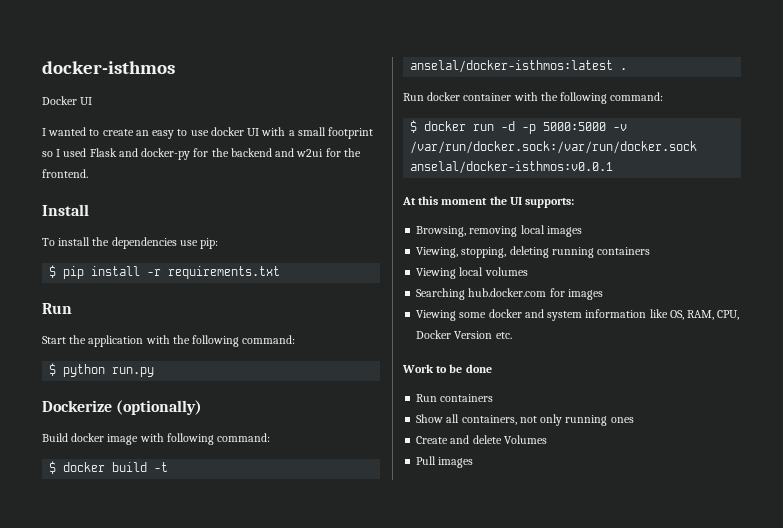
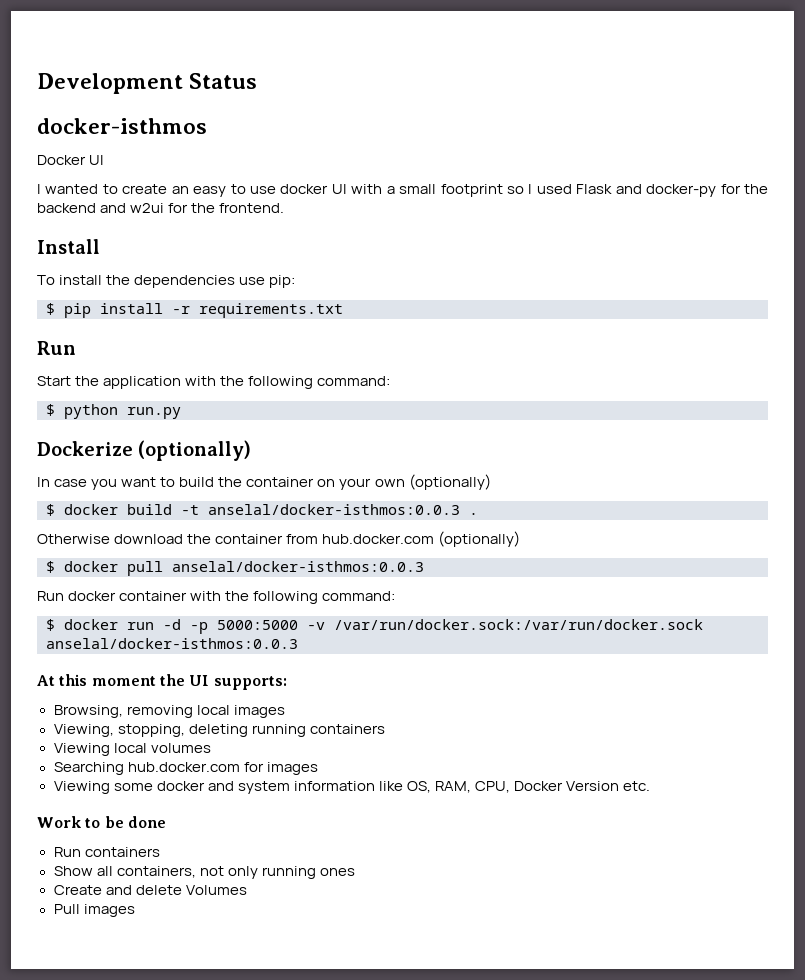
+ Development Status
- Build docker image with following command:
+ In case you want to build the container on your own (optionally)
- $ docker build -t anselal/docker-isthmos:latest .
+ $ docker build -t anselal/docker-isthmos:0.0.3 .
+ Otherwise download the container from hub.docker.com (optionally)
+ $ docker pull anselal/docker-isthmos:0.0.3
- $ docker run -d -p 5000:5000 -v /var/run/docker.sock:/var/run/docker.sock anselal/docker-isthmos:v0.0.1
+ $ docker run -d -p 5000:5000 -v /var/run/docker.sock:/var/run/docker.sock anselal/docker-isthmos:0.0.3

